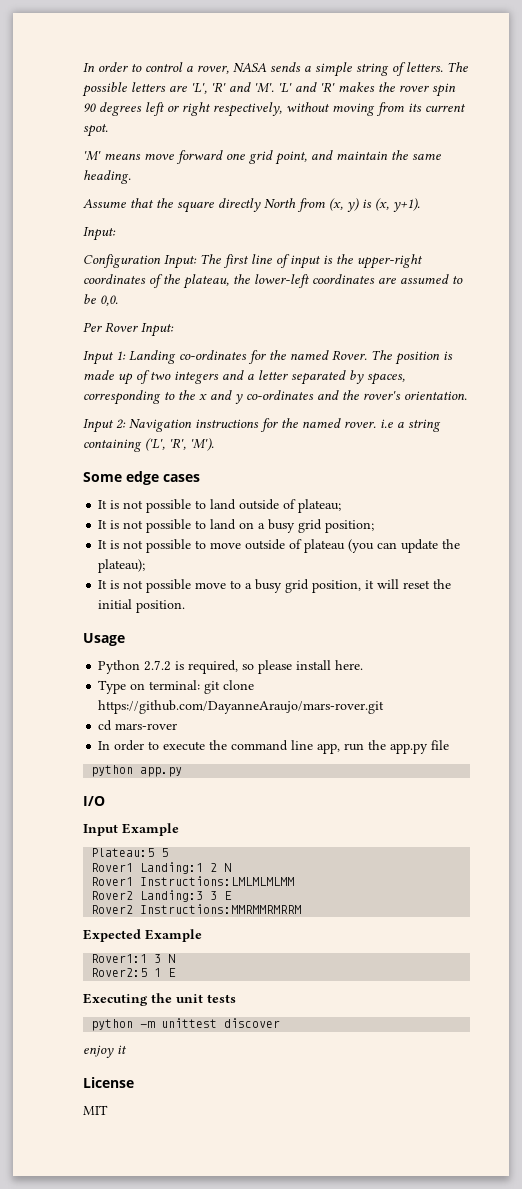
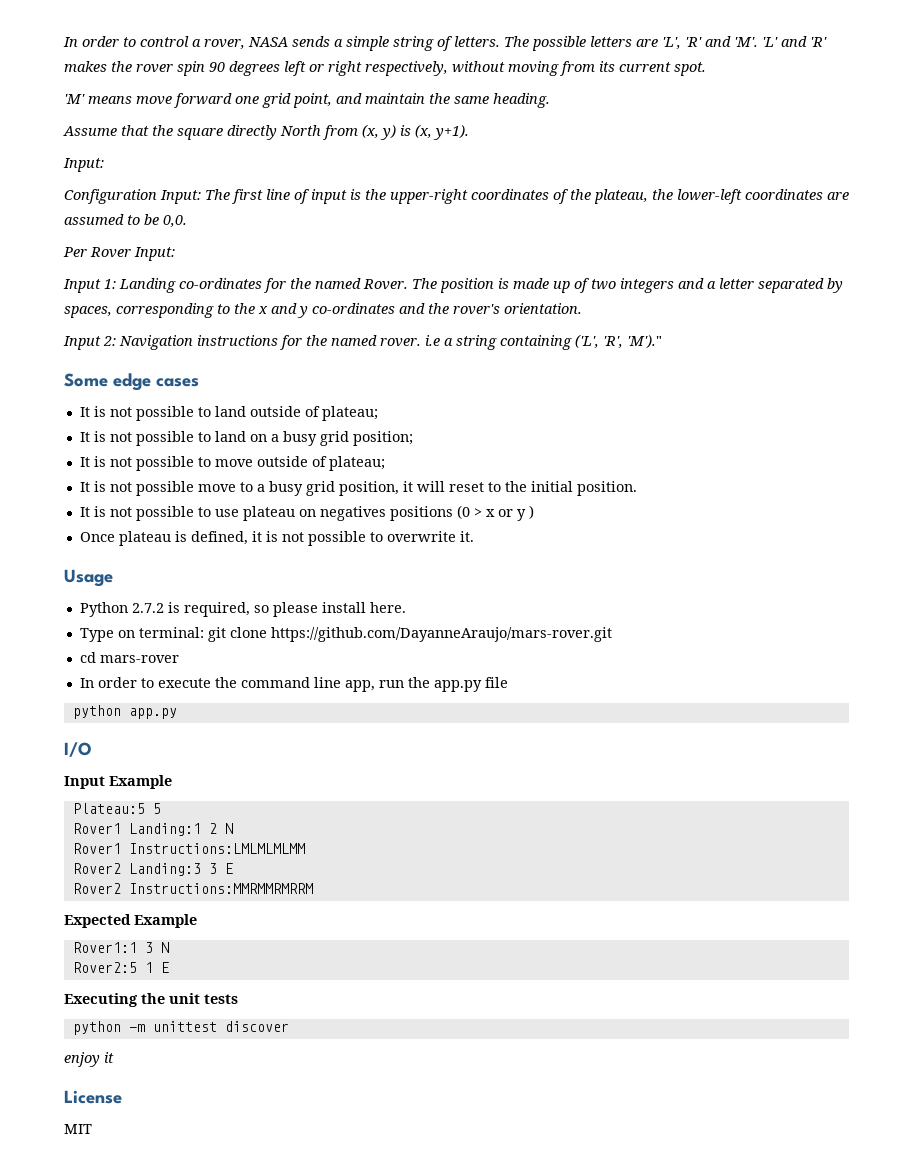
- Input 2: Navigation instructions for the named rover. i.e a string containing ('L', 'R', 'M').
+ Input 2: Navigation instructions for the named rover. i.e a string containing ('L', 'R', 'M')."
- It is not possible to move outside of plateau (you can update the plateau);
+ It is not possible to move outside of plateau;
- It is not possible move to a busy grid position, it will reset the initial position.
+ It is not possible move to a busy grid position, it will reset to the initial position.
+ It is not possible to use plateau on negatives positions (0 > x or y )
+ Once plateau is defined, it is not possible to overwrite it.

